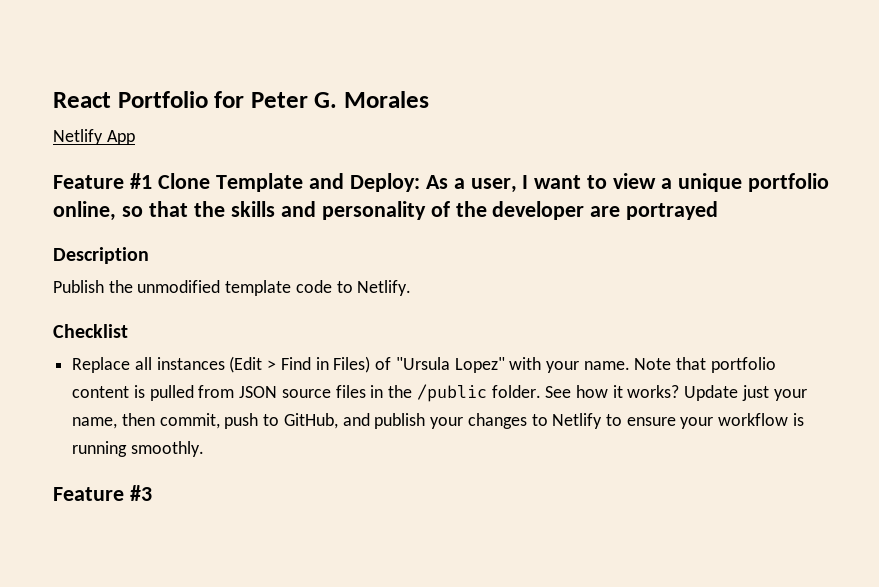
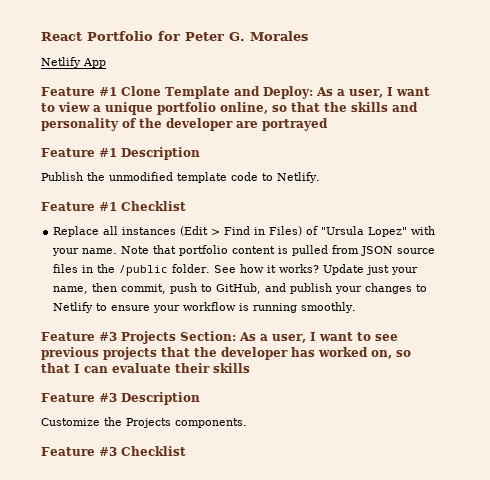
- Description
+ Feature #1 Description
- Checklist
+ Feature #1 Checklist
- Feature #3
+ Feature #3 Projects Section: As a user, I want to see previous projects that the developer has worked on, so that I can evaluate their skills
+ Feature #3 Description
+ Customize the Projects components.
+ Feature #3 Checklist

